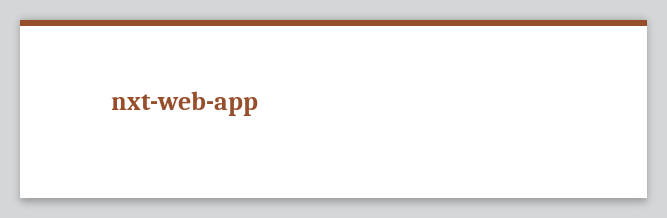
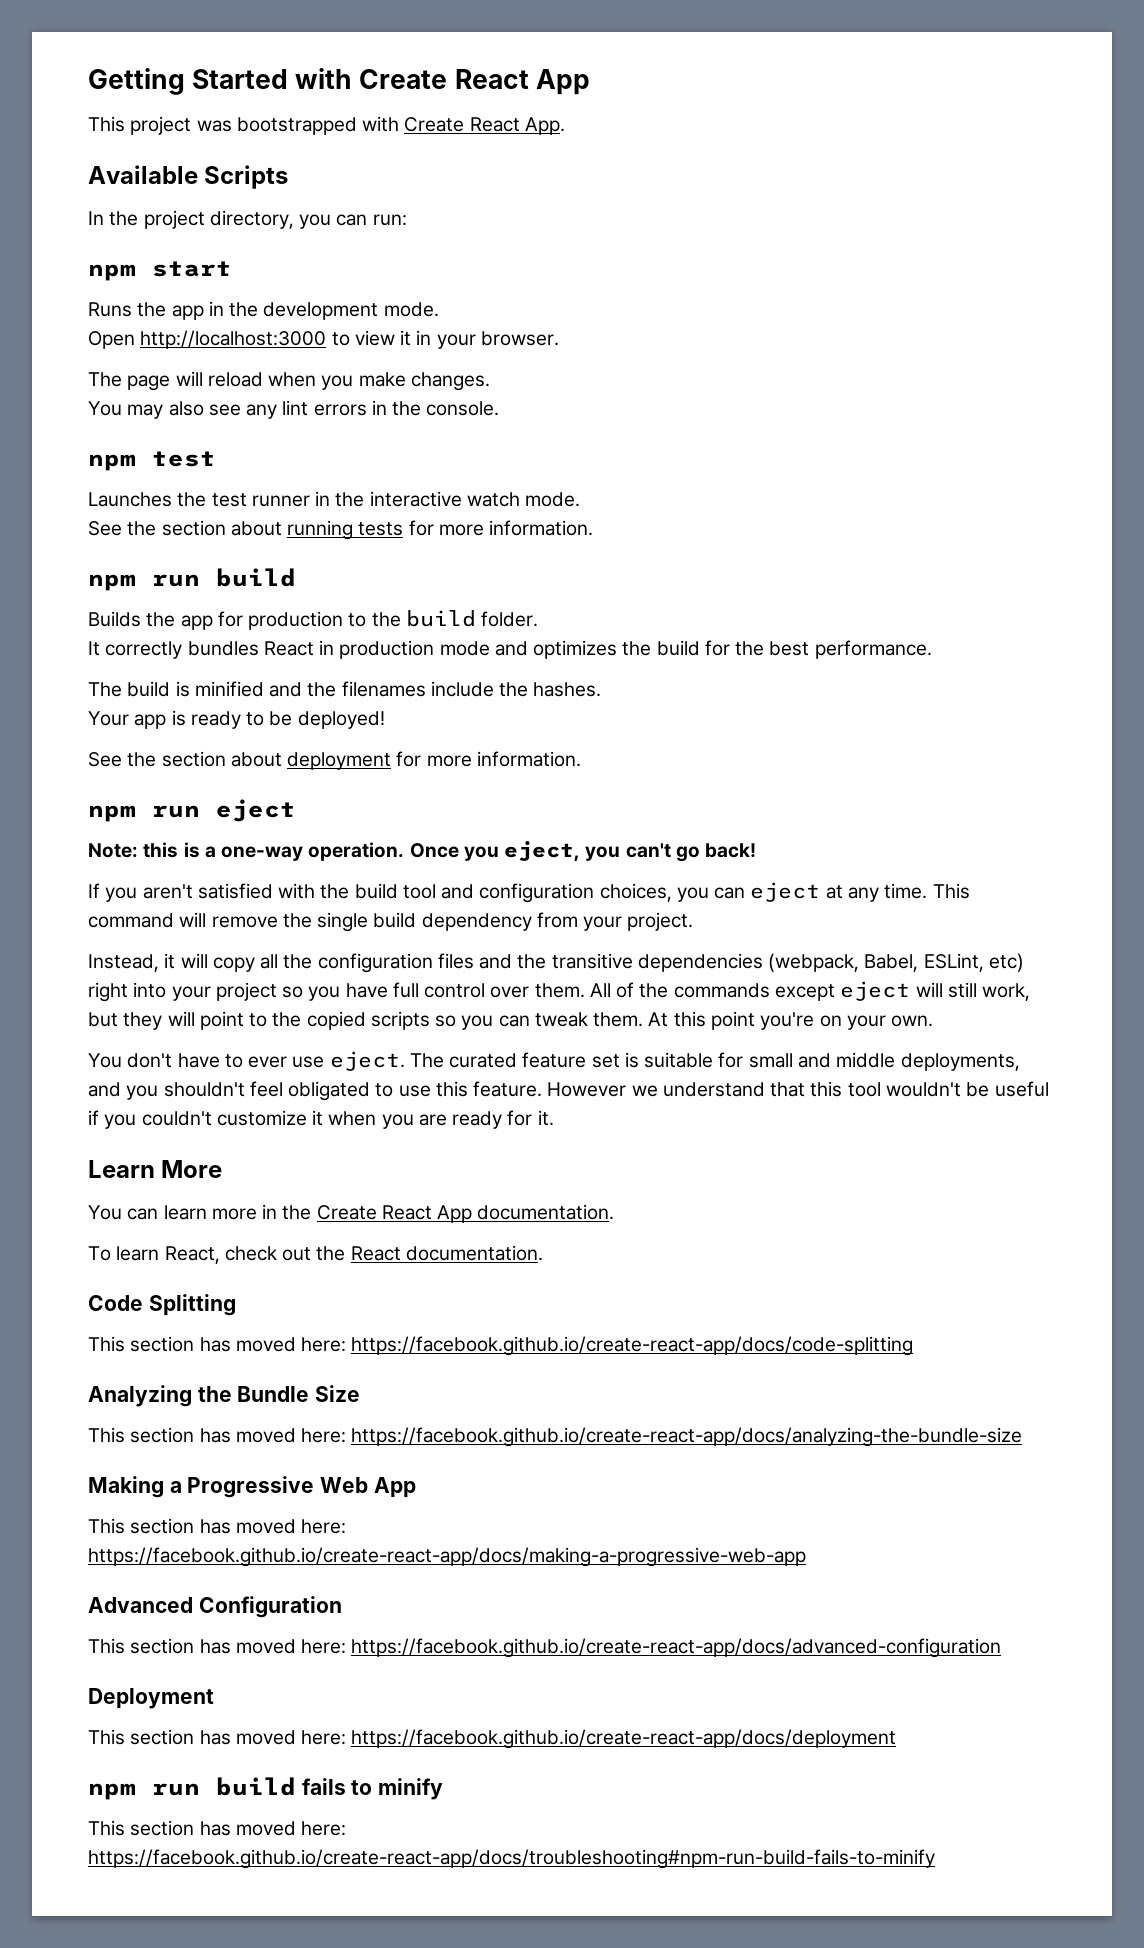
- nxt-web-app
+ Getting Started with Create React App
+ This project was bootstrapped with Create React App.
+ Available Scripts
+ In the project directory, you can run:
+ npm start
+ Runs the app in the development mode.
+ Open http://localhost:3000 to view it in your browser.
+ The page will reload when you make changes.
+ You may also see any lint errors in the console.
+ npm test
+ Launches the test runner in the interactive watch mode.
+ See the section about running tests for more information.
+ npm run build
+ Builds the app for production to the build folder.
+ It correctly bundles React in production mode and optimizes the build for the best performance.
+ The build is minified and the filenames include the hashes.
+ Your app is ready to be deployed!
+ See the section about deployment for more information.
+ npm run eject
+ Note: this is a one-way operation. Once you eject, you can't go back!
+ If you aren't satisfied with the build tool and configuration choices, you can eject at any time. This command will remove the single build dependency from your project.
+ Instead, it will copy all the configuration files and the transitive dependencies (webpack, Babel, ESLint, etc) right into your project so you have full control over them. All of the commands except eject will still work, but they will point to the copied scripts so you can tweak them. At this point you're on your own.
+ You don't have to ever use eject. The curated feature set is suitable for small and middle deployments, and you shouldn't feel obligated to use this feature. However we understand that this tool wouldn't be useful if you couldn't customize it when you are ready for it.
+ Learn More
+ You can learn more in the Create React App documentation.
+ To learn React, check out the React documentation.
+ Code Splitting
+ This section has moved here: https://facebook.github.io/create-react-app/docs/code-splitting
+ Analyzing the Bundle Size
+ This section has moved here: https://facebook.github.io/create-react-app/docs/analyzing-the-bundle-size
+ Making a Progressive Web App
+ This section has moved here: https://facebook.github.io/create-react-app/docs/making-a-progressive-web-app
+ Advanced Configuration
+ This section has moved here: https://facebook.github.io/create-react-app/docs/advanced-configuration
+ Deployment
+ This section has moved here: https://facebook.github.io/create-react-app/docs/deployment
+ npm run build fails to minify
+ This section has moved here: https://facebook.github.io/create-react-app/docs/troubleshooting#npm-run-build-fails-to-minify

